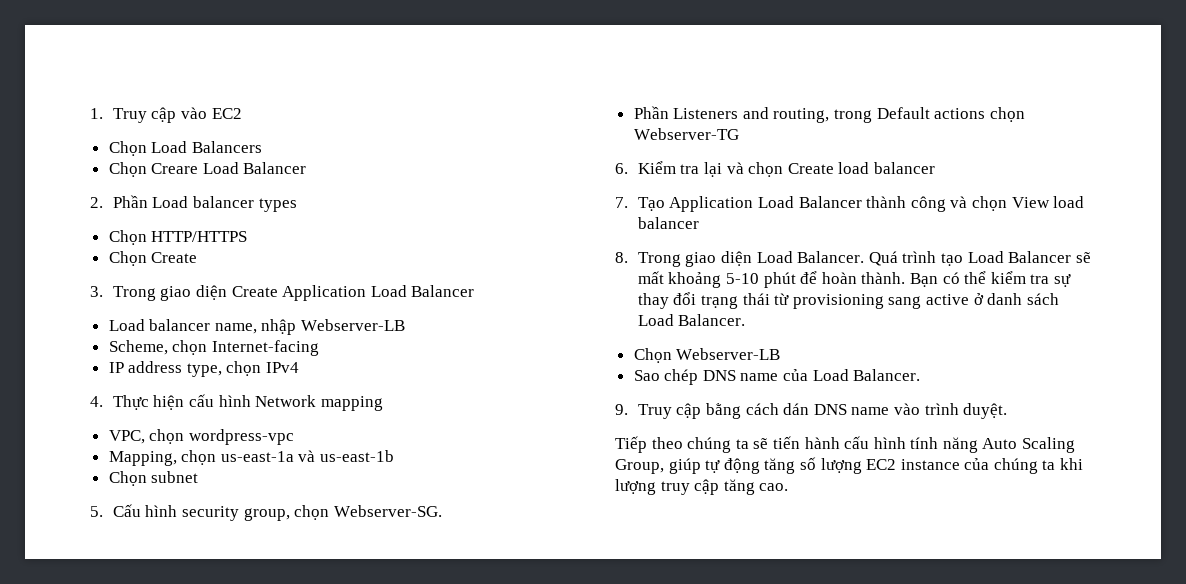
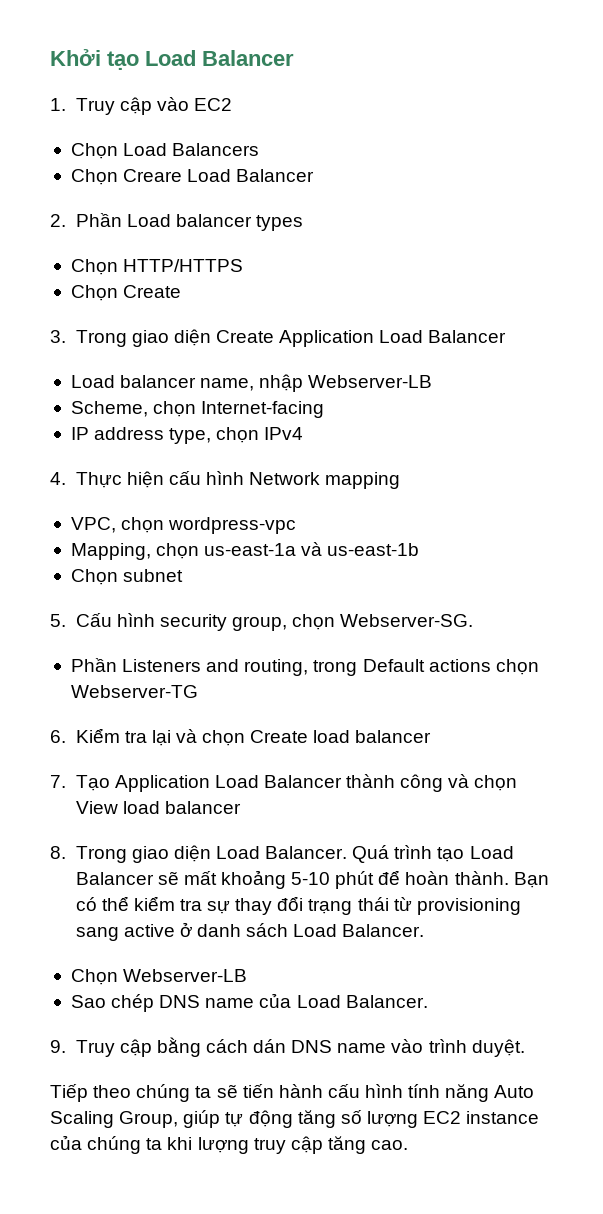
+ Khởi tạo Load Balancer

